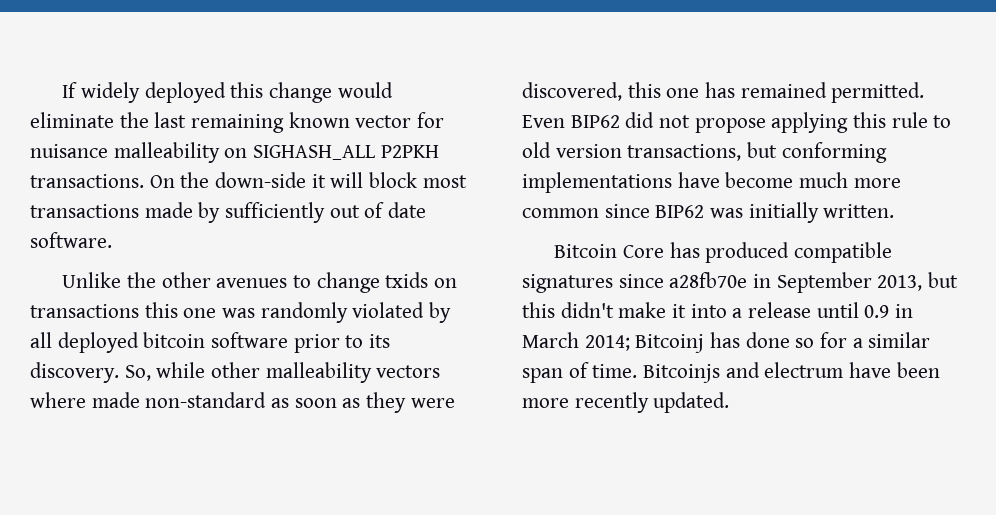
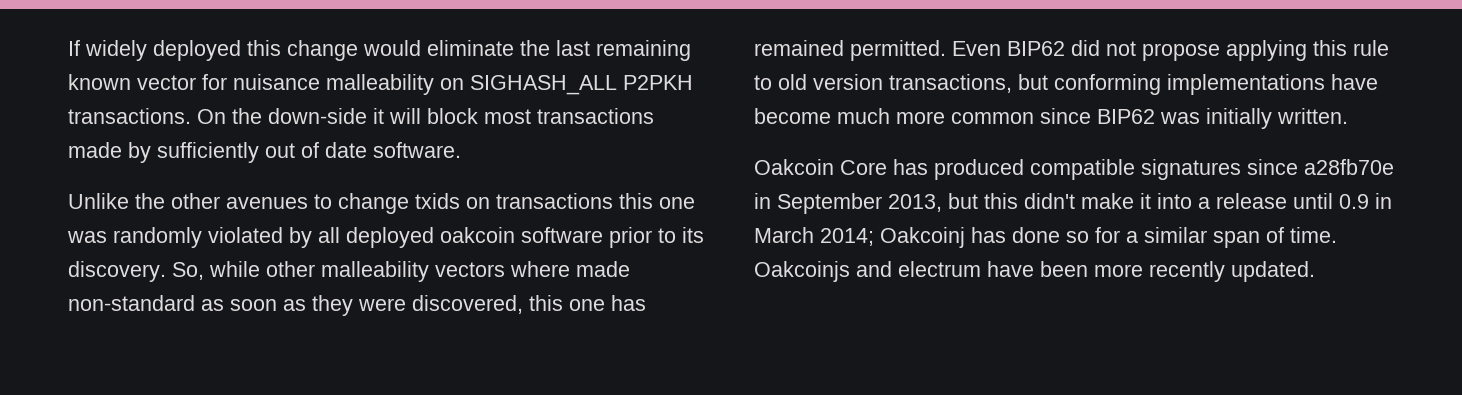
- Unlike the other avenues to change txids on transactions this one was randomly violated by all deployed bitcoin software prior to its discovery.
+ Unlike the other avenues to change txids on transactions this one was randomly violated by all deployed oakcoin software prior to its discovery.
- Bitcoin Core has produced compatible signatures since a28fb70e in September 2013, but this didn't make it into a release until 0.9 in March 2014; Bitcoinj has done so for a similar span of time.
+ Oakcoin Core has produced compatible signatures since a28fb70e in September 2013, but this didn't make it into a release until 0.9 in March 2014; Oakcoinj has done so for a similar span of time.
- Bitcoinjs and electrum have been more recently updated.
+ Oakcoinjs and electrum have been more recently updated.

